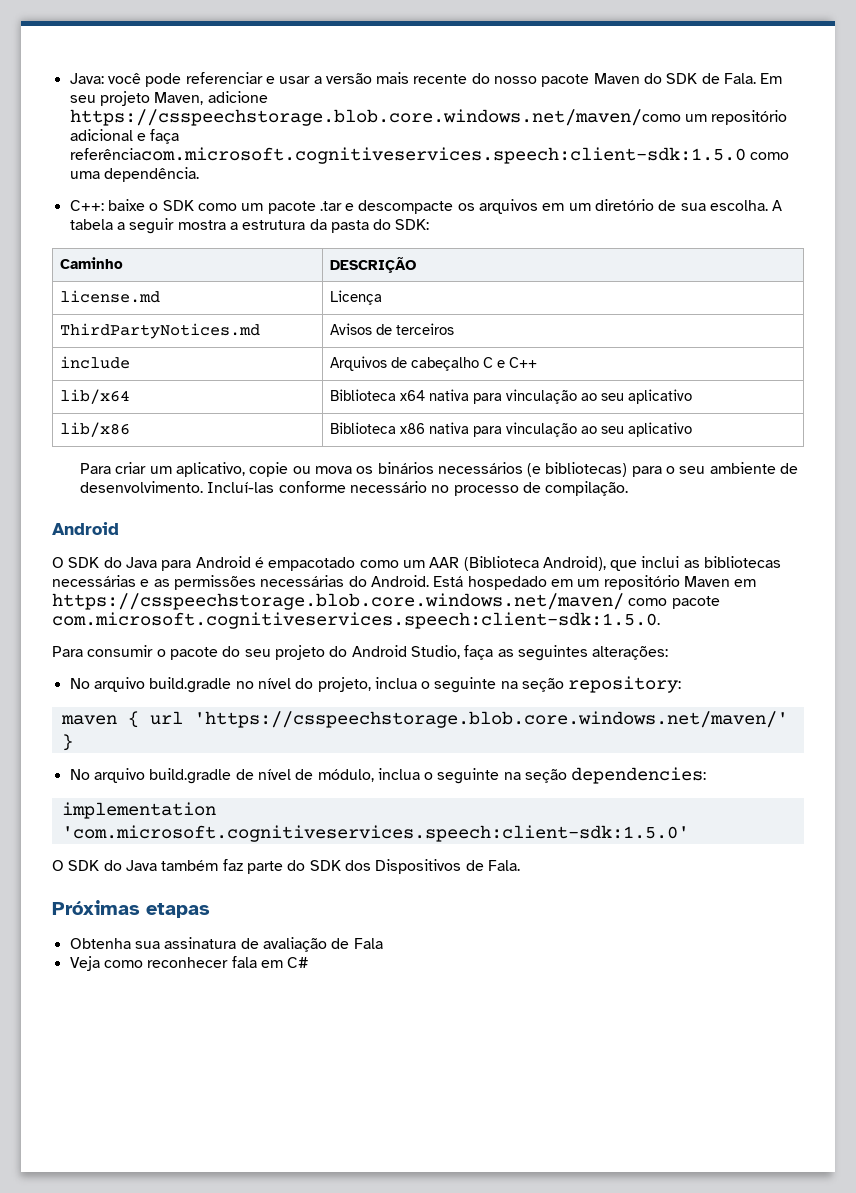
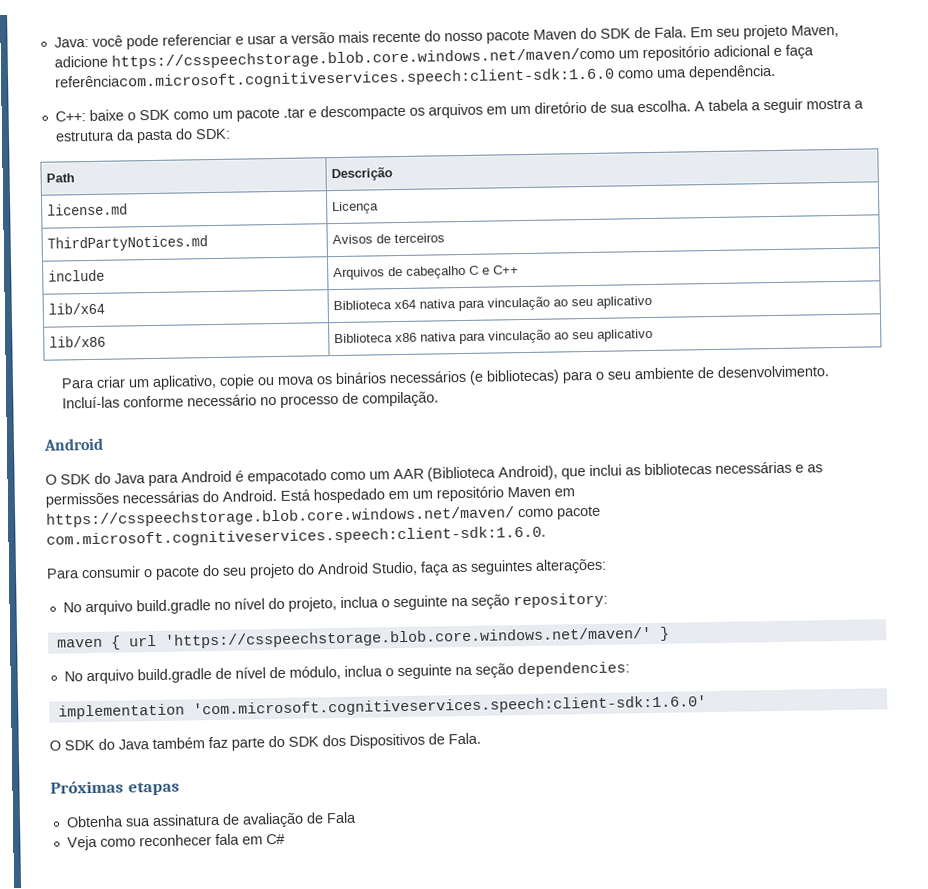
- Em seu projeto Maven, adicione https://csspeechstorage.blob.core.windows.net/maven/como um repositório adicional e faça referênciacom.microsoft.cognitiveservices.speech:client-sdk:1.5.0 como uma dependência.
+ Em seu projeto Maven, adicione https://csspeechstorage.blob.core.windows.net/maven/como um repositório adicional e faça referênciacom.microsoft.cognitiveservices.speech:client-sdk:1.6.0 como uma dependência.
- Caminho | DESCRIÇÃO
+ Path | Descrição
- Está hospedado em um repositório Maven em https://csspeechstorage.blob.core.windows.net/maven/ como pacote com.microsoft.cognitiveservices.speech:client-sdk:1.5.0.
+ Está hospedado em um repositório Maven em https://csspeechstorage.blob.core.windows.net/maven/ como pacote com.microsoft.cognitiveservices.speech:client-sdk:1.6.0.
- implementation 'com.microsoft.cognitiveservices.speech:client-sdk:1.5.0'
+ implementation 'com.microsoft.cognitiveservices.speech:client-sdk:1.6.0'

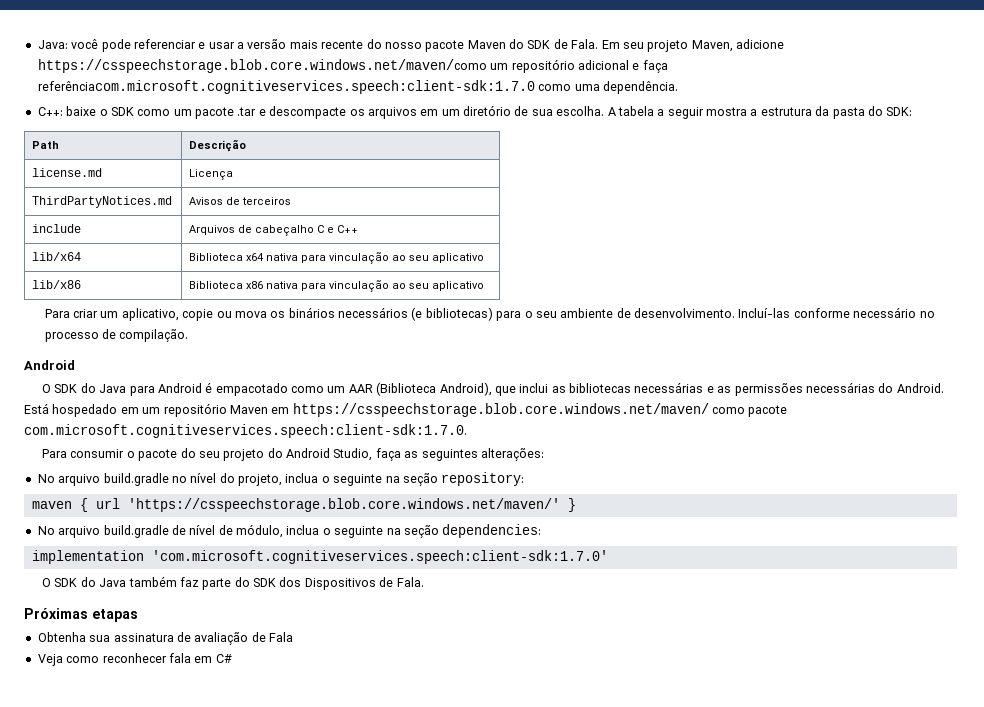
- Em seu projeto Maven, adicione https://csspeechstorage.blob.core.windows.net/maven/como um repositório adicional e faça referênciacom.microsoft.cognitiveservices.speech:client-sdk:1.6.0 como uma dependência.
+ Em seu projeto Maven, adicione https://csspeechstorage.blob.core.windows.net/maven/como um repositório adicional e faça referênciacom.microsoft.cognitiveservices.speech:client-sdk:1.7.0 como uma dependência.
- Está hospedado em um repositório Maven em https://csspeechstorage.blob.core.windows.net/maven/ como pacote com.microsoft.cognitiveservices.speech:client-sdk:1.6.0.
+ Está hospedado em um repositório Maven em https://csspeechstorage.blob.core.windows.net/maven/ como pacote com.microsoft.cognitiveservices.speech:client-sdk:1.7.0.
- implementation 'com.microsoft.cognitiveservices.speech:client-sdk:1.6.0'
+ implementation 'com.microsoft.cognitiveservices.speech:client-sdk:1.7.0'

